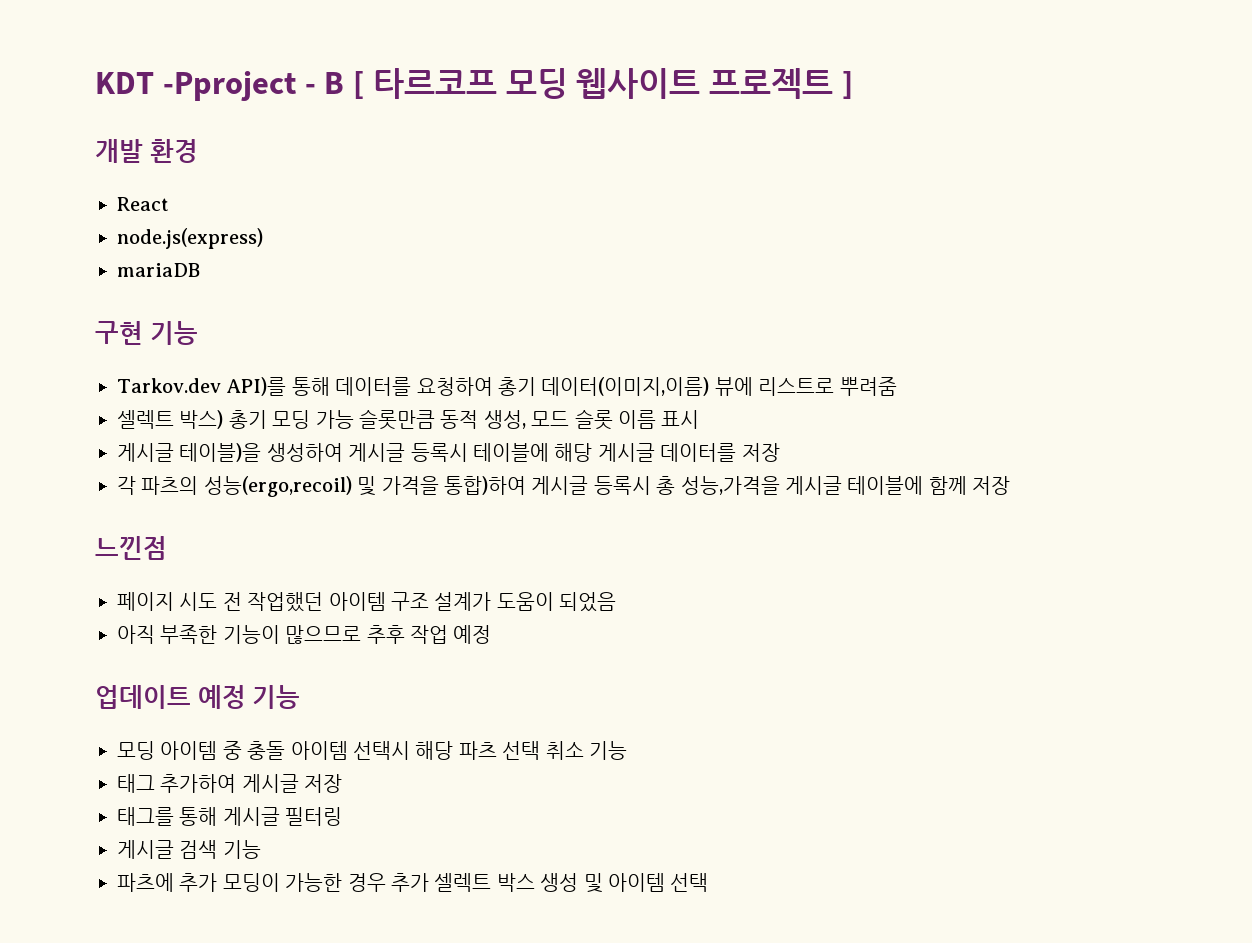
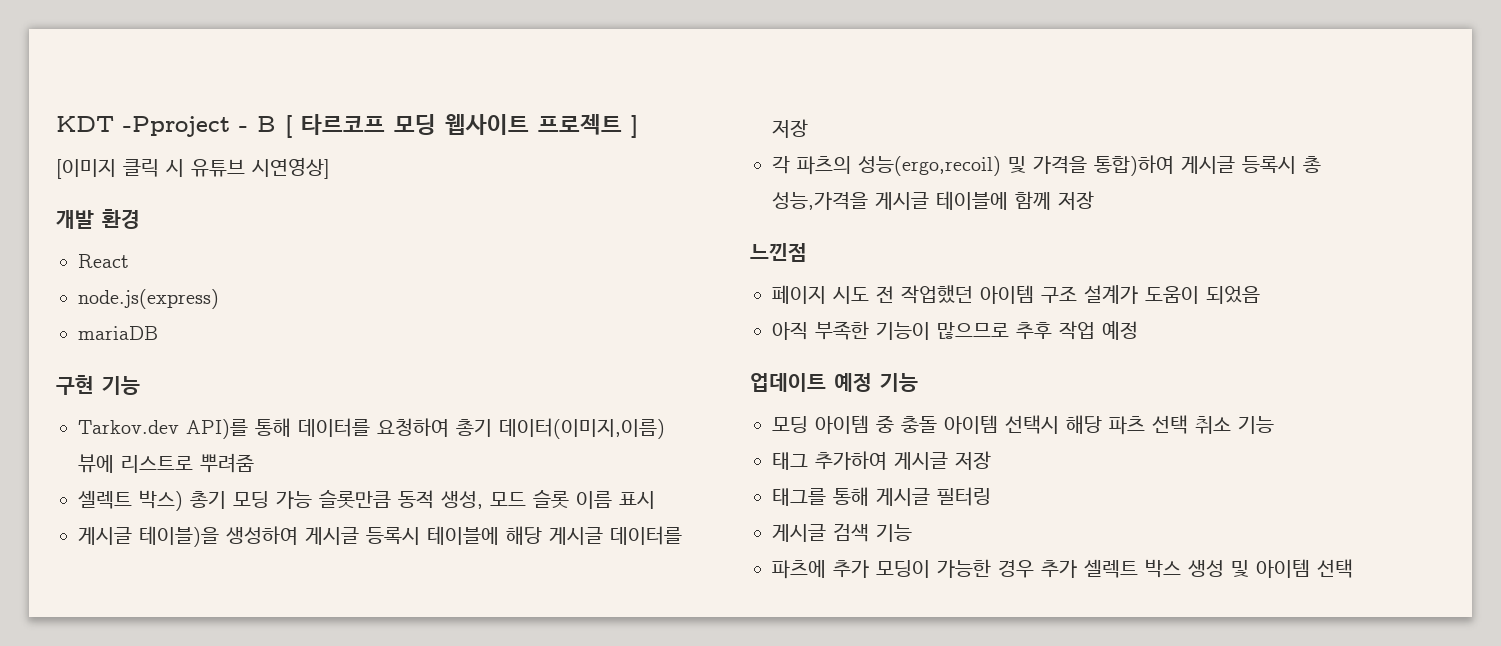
+ [이미지 클릭 시 유튜브 시연영상]

